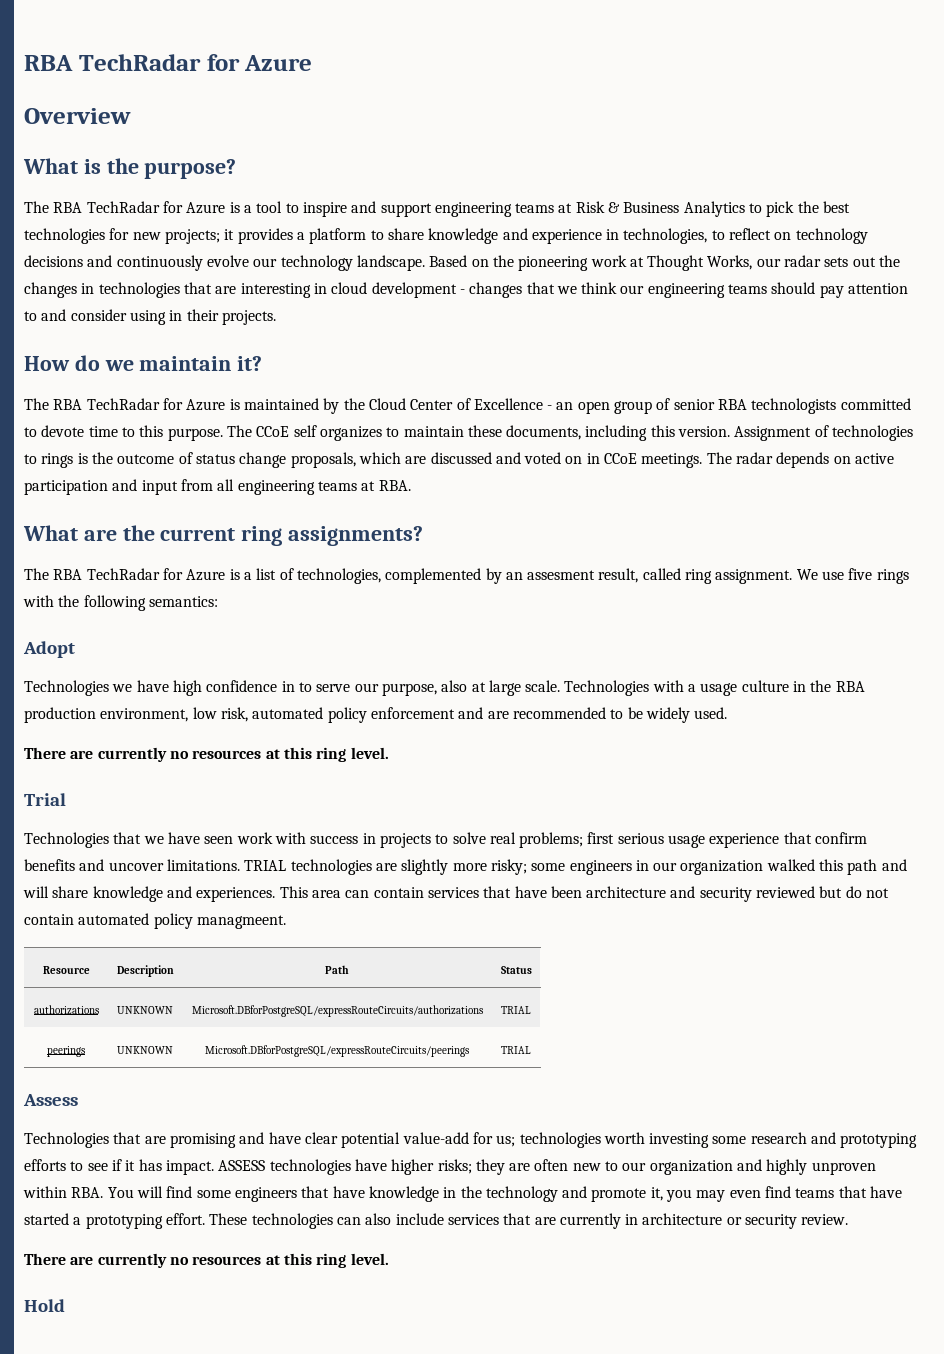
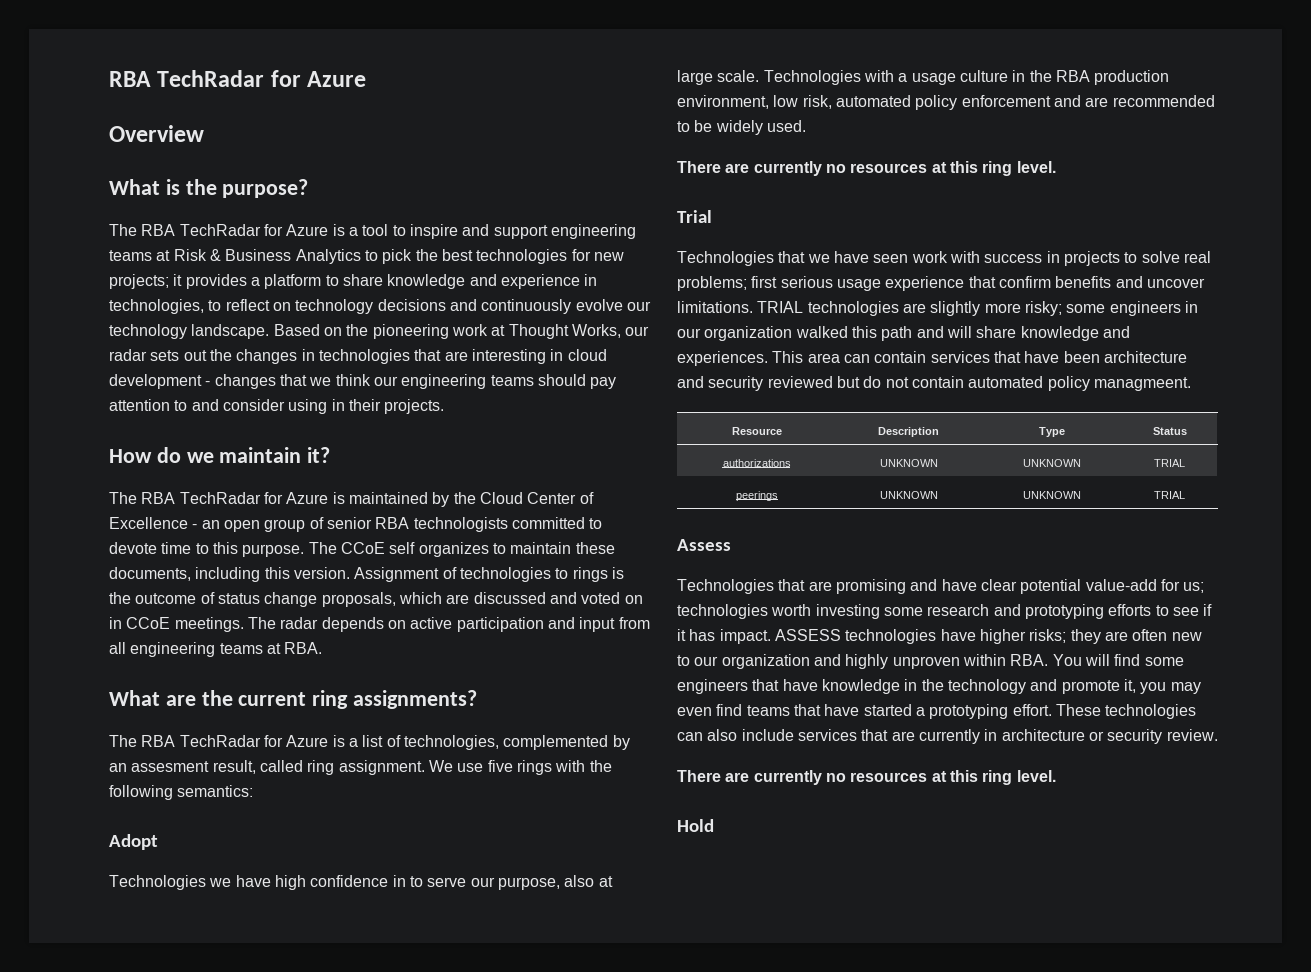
- Resource | Description | Path | Status
+ Resource | Description | Type | Status
- authorizations | UNKNOWN | Microsoft.DBforPostgreSQL/expressRouteCircuits/authorizations | TRIAL
+ authorizations | UNKNOWN | UNKNOWN | TRIAL
- peerings | UNKNOWN | Microsoft.DBforPostgreSQL/expressRouteCircuits/peerings | TRIAL
+ peerings | UNKNOWN | UNKNOWN | TRIAL

